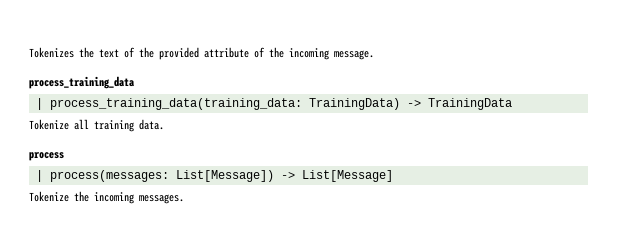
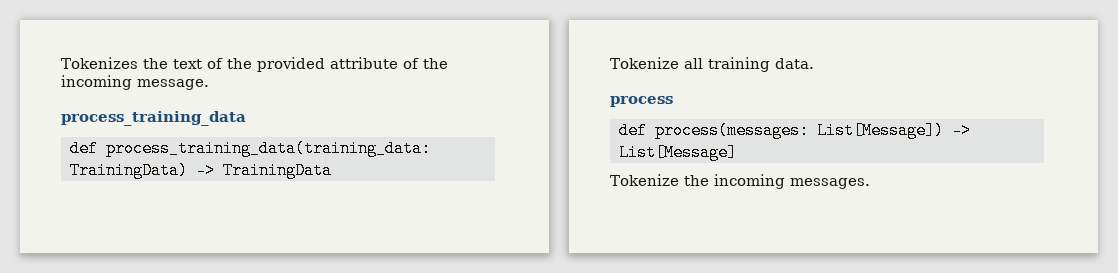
- | process_training_data(training_data: TrainingData) -> TrainingData
+ def process_training_data(training_data: TrainingData) -> TrainingData
- | process(messages: List[Message]) -> List[Message]
+ def process(messages: List[Message]) -> List[Message]

